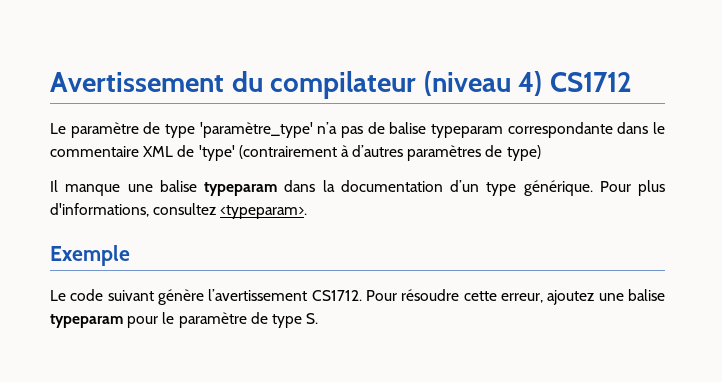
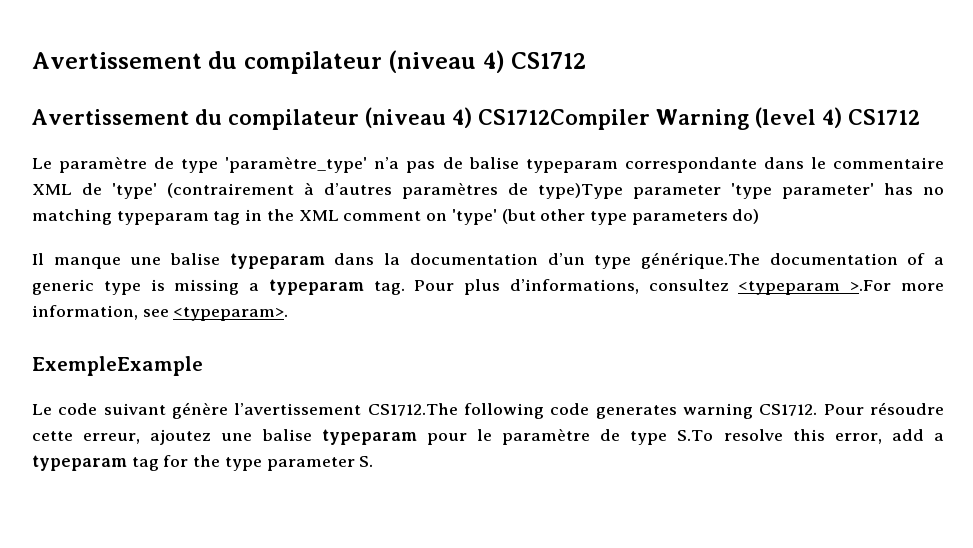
+ Avertissement du compilateur (niveau 4) CS1712Compiler Warning (level 4) CS1712
- Le paramètre de type 'paramètre_type' n’a pas de balise typeparam correspondante dans le commentaire XML de 'type' (contrairement à d’autres paramètres de type)
+ Le paramètre de type 'paramètre_type' n’a pas de balise typeparam correspondante dans le commentaire XML de 'type' (contrairement à d’autres paramètres de type)Type parameter 'type parameter' has no matching typeparam tag in the XML comment on 'type' (but other type parameters do)
- Il manque une balise typeparam dans la documentation d’un type générique. Pour plus d'informations, consultez <typeparam>.
+ Il manque une balise typeparam dans la documentation d’un type générique.The documentation of a generic type is missing a typeparam tag. Pour plus d’informations, consultez <typeparam >.For more information, see <typeparam>.
- Exemple
+ ExempleExample
- Le code suivant génère l’avertissement CS1712.
+ Le code suivant génère l’avertissement CS1712.The following code generates warning CS1712.
- Pour résoudre cette erreur, ajoutez une balise typeparam pour le paramètre de type S.
+ Pour résoudre cette erreur, ajoutez une balise typeparam pour le paramètre de type S.To resolve this error, add a typeparam tag for the type parameter S.

